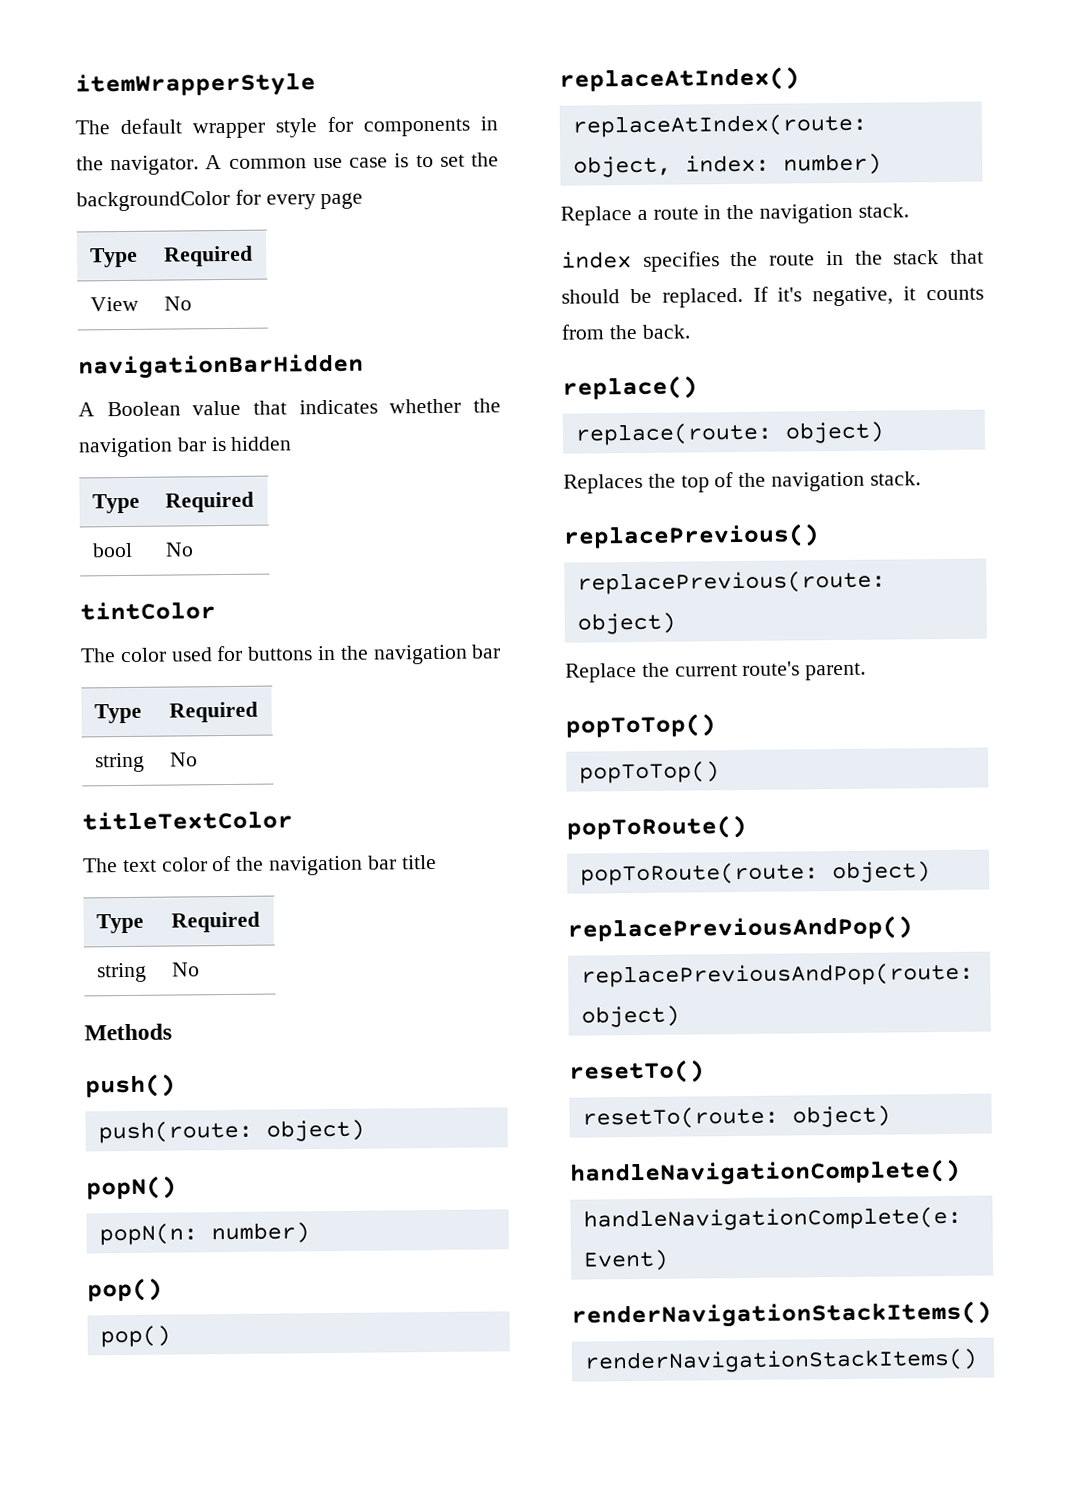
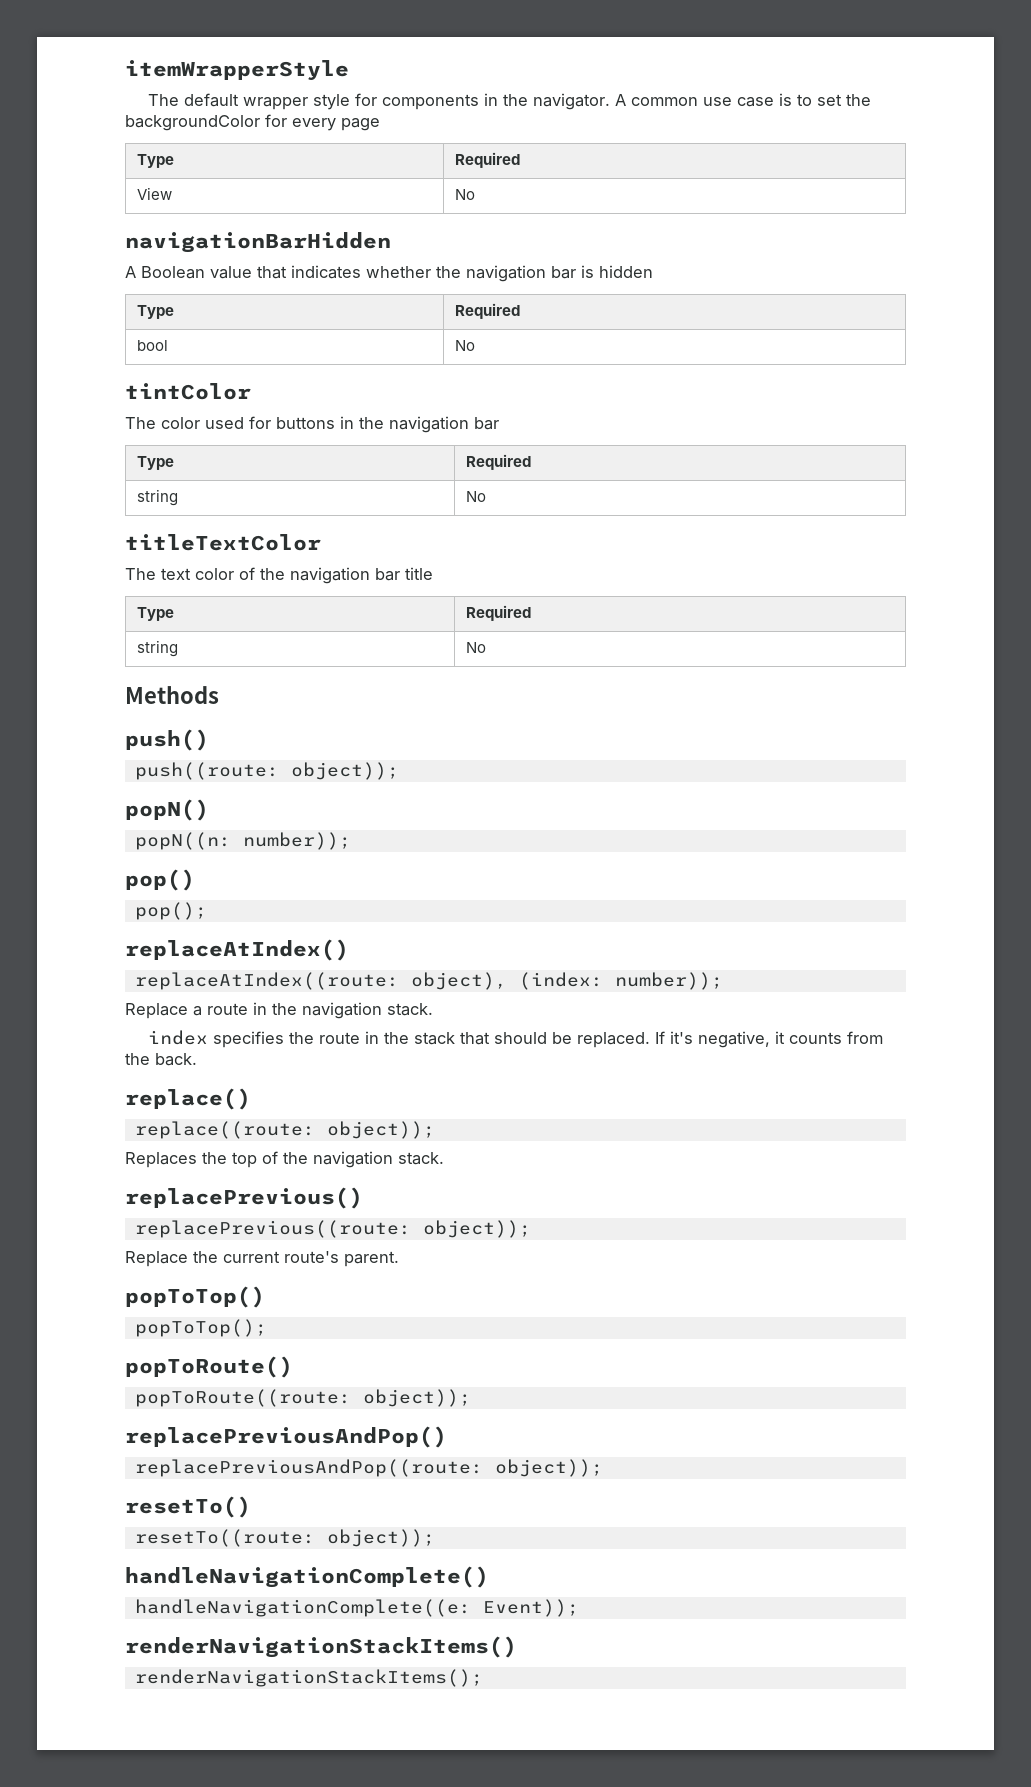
- push(route: object)
+ push((route: object));
- popN(n: number)
+ popN((n: number));
  pop()
- pop()
+ pop();
- replaceAtIndex(route: object, index: number)
+ replaceAtIndex((route: object), (index: number));
- replace(route: object)
+ replace((route: object));
- replacePrevious(route: object)
+ replacePrevious((route: object));
  Replace the current route's parent.
  popToTop()
- popToTop()
+ popToTop();
- popToRoute(route: object)
+ popToRoute((route: object));
- replacePreviousAndPop(route: object)
+ replacePreviousAndPop((route: object));
- resetTo(route: object)
+ resetTo((route: object));
- handleNavigationComplete(e: Event)
+ handleNavigationComplete((e: Event));
  renderNavigationStackItems()
- renderNavigationStackItems()
+ renderNavigationStackItems();

